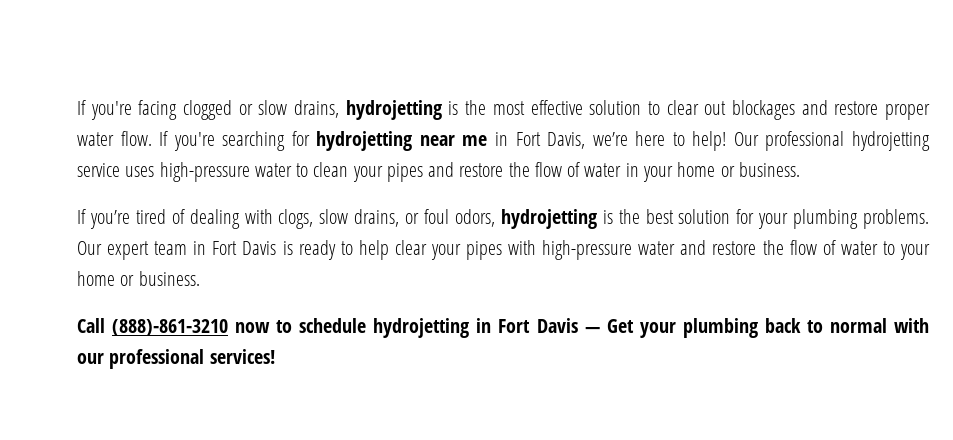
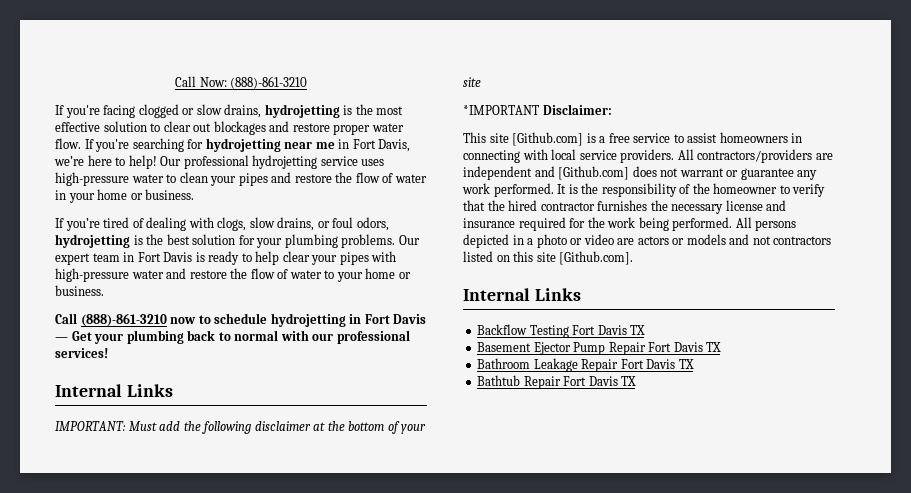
+ Call Now: (888)-861-3210
  Call (888)-861-3210 now to schedule hydrojetting in Fort Davis — Get your plumbing back to normal with our professional services!
+ Internal Links
+ IMPORTANT: Must add the following disclaimer at the bottom of your site
+ *IMPORTANT Disclaimer:
+ This site [Github.com] is a free service to assist homeowners in connecting with local service providers. All contractors/providers are independent and [Github.com] does not warrant or guarantee any work performed. It is the responsibility of the homeowner to verify that the hired contractor furnishes the necessary license and insurance required for the work being performed. All persons depicted in a photo or video are actors or models and not contractors listed on this site [Github.com].
+ Internal Links
+ Backflow Testing Fort Davis TX
+ Basement Ejector Pump Repair Fort Davis TX
+ Bathroom Leakage Repair Fort Davis TX
+ Bathtub Repair Fort Davis TX

